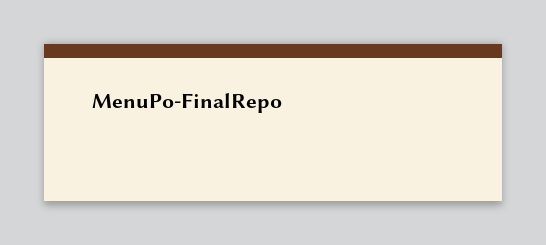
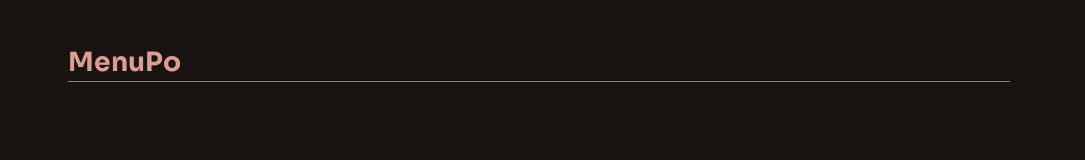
- MenuPo-FinalRepo
+ MenuPo

